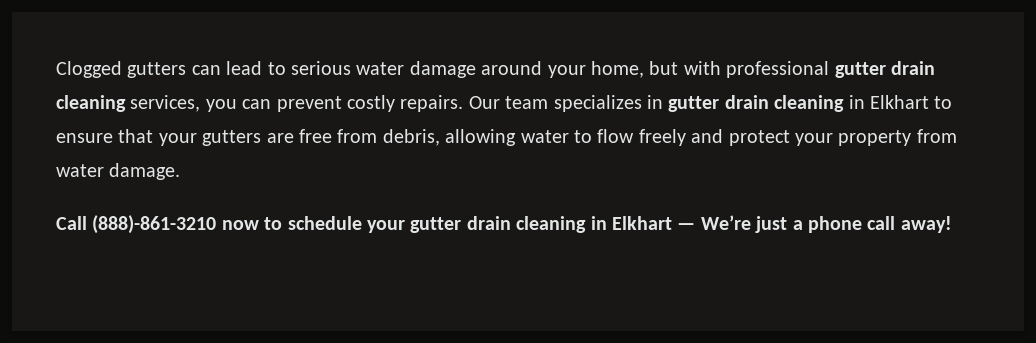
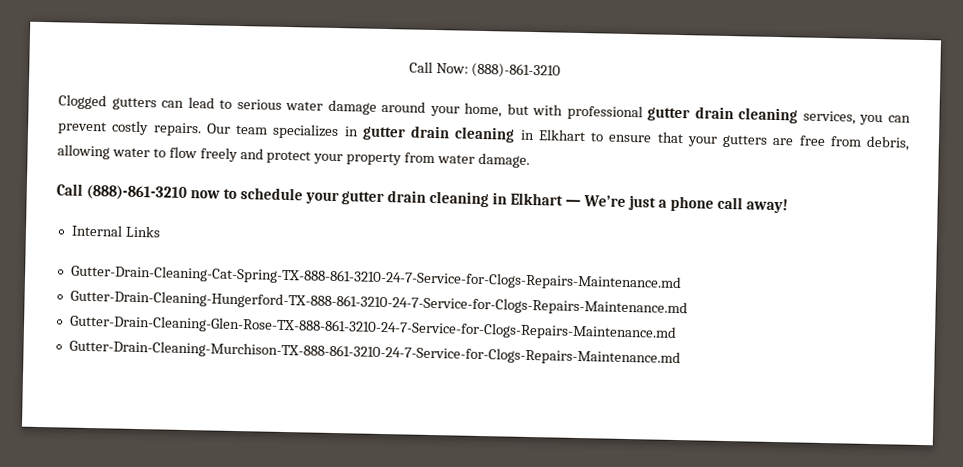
+ Call Now: (888)-861-3210
+ Internal Links
+ Gutter-Drain-Cleaning-Cat-Spring-TX-888-861-3210-24-7-Service-for-Clogs-Repairs-Maintenance.md
+ Gutter-Drain-Cleaning-Hungerford-TX-888-861-3210-24-7-Service-for-Clogs-Repairs-Maintenance.md
+ Gutter-Drain-Cleaning-Glen-Rose-TX-888-861-3210-24-7-Service-for-Clogs-Repairs-Maintenance.md
+ Gutter-Drain-Cleaning-Murchison-TX-888-861-3210-24-7-Service-for-Clogs-Repairs-Maintenance.md

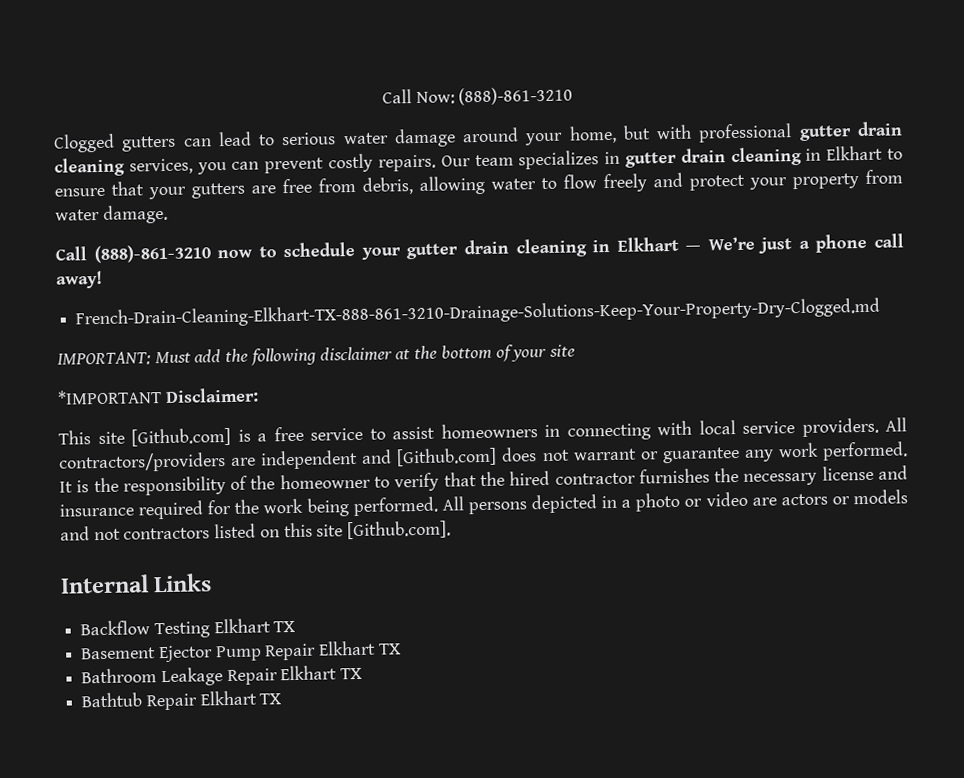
+ French-Drain-Cleaning-Elkhart-TX-888-861-3210-Drainage-Solutions-Keep-Your-Property-Dry-Clogged.md
+ IMPORTANT: Must add the following disclaimer at the bottom of your site
+ *IMPORTANT Disclaimer:
+ This site [Github.com] is a free service to assist homeowners in connecting with local service providers. All contractors/providers are independent and [Github.com] does not warrant or guarantee any work performed. It is the responsibility of the homeowner to verify that the hired contractor furnishes the necessary license and insurance required for the work being performed. All persons depicted in a photo or video are actors or models and not contractors listed on this site [Github.com].
  Internal Links
- Gutter-Drain-Cleaning-Cat-Spring-TX-888-861-3210-24-7-Service-for-Clogs-Repairs-Maintenance.md
- Gutter-Drain-Cleaning-Hungerford-TX-888-861-3210-24-7-Service-for-Clogs-Repairs-Maintenance.md
- Gutter-Drain-Cleaning-Glen-Rose-TX-888-861-3210-24-7-Service-for-Clogs-Repairs-Maintenance.md
- Gutter-Drain-Cleaning-Murchison-TX-888-861-3210-24-7-Service-for-Clogs-Repairs-Maintenance.md
+ Backflow Testing Elkhart TX
+ Basement Ejector Pump Repair Elkhart TX
+ Bathroom Leakage Repair Elkhart TX
+ Bathtub Repair Elkhart TX

